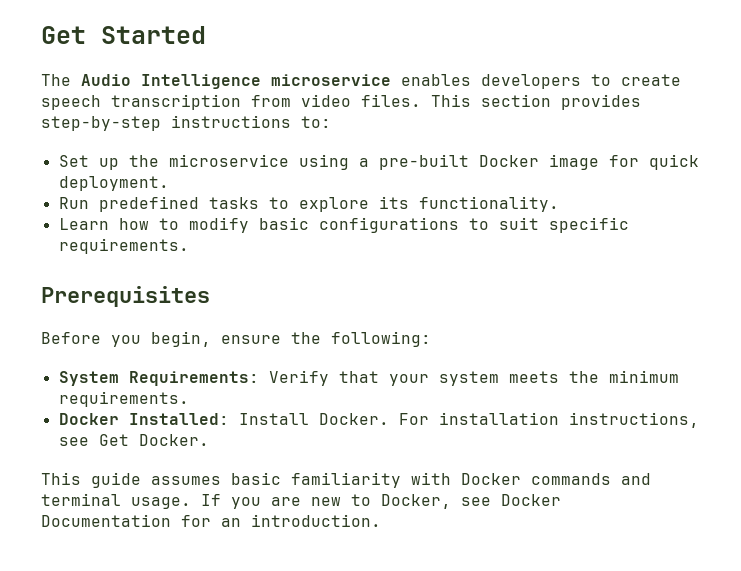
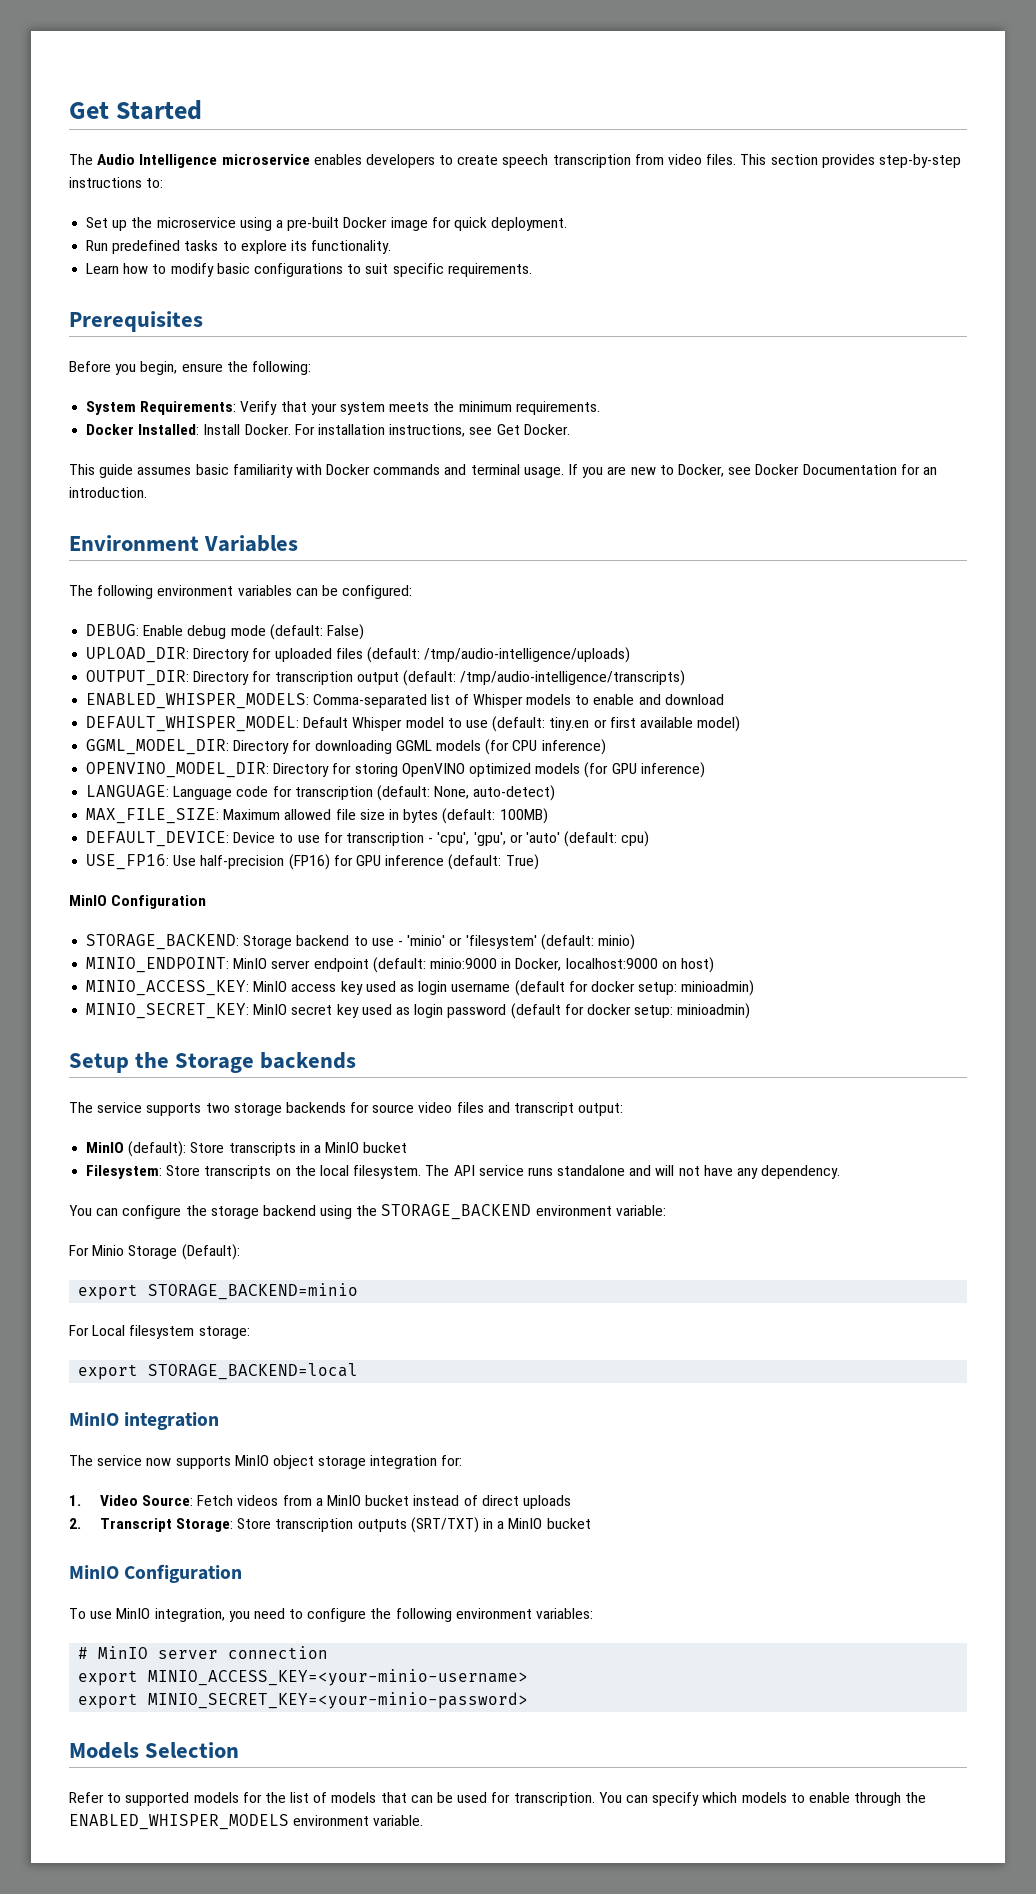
+ Environment Variables
+ The following environment variables can be configured:
+ DEBUG: Enable debug mode (default: False)
+ UPLOAD_DIR: Directory for uploaded files (default: /tmp/audio-intelligence/uploads)
+ OUTPUT_DIR: Directory for transcription output (default: /tmp/audio-intelligence/transcripts)
+ ENABLED_WHISPER_MODELS: Comma-separated list of Whisper models to enable and download
+ DEFAULT_WHISPER_MODEL: Default Whisper model to use (default: tiny.en or first available model)
+ GGML_MODEL_DIR: Directory for downloading GGML models (for CPU inference)
+ OPENVINO_MODEL_DIR: Directory for storing OpenVINO optimized models (for GPU inference)
+ LANGUAGE: Language code for transcription (default: None, auto-detect)
+ MAX_FILE_SIZE: Maximum allowed file size in bytes (default: 100MB)
+ DEFAULT_DEVICE: Device to use for transcription - 'cpu', 'gpu', or 'auto' (default: cpu)
+ USE_FP16: Use half-precision (FP16) for GPU inference (default: True)
+ MinIO Configuration
+ STORAGE_BACKEND: Storage backend to use - 'minio' or 'filesystem' (default: minio)
+ MINIO_ENDPOINT: MinIO server endpoint (default: minio:9000 in Docker, localhost:9000 on host)
+ MINIO_ACCESS_KEY: MinIO access key used as login username (default for docker setup: minioadmin)
+ MINIO_SECRET_KEY: MinIO secret key used as login password (default for docker setup: minioadmin)
+ Setup the Storage backends
+ The service supports two storage backends for source video files and transcript output:
+ MinIO (default): Store transcripts in a MinIO bucket
+ Filesystem: Store transcripts on the local filesystem. The API service runs standalone and will not have any dependency.
+ You can configure the storage backend using the STORAGE_BACKEND environment variable:
+ For Minio Storage (Default):
+ export STORAGE_BACKEND=minio
+ For Local filesystem storage:
+ export STORAGE_BACKEND=local
+ MinIO integration
+ The service now supports MinIO object storage integration for:
+ 1. Video Source: Fetch videos from a MinIO bucket instead of direct uploads
+ 2. Transcript Storage: Store transcription outputs (SRT/TXT) in a MinIO bucket
+ MinIO Configuration
+ To use MinIO integration, you need to configure the following environment variables:
+ # MinIO server connection
+ export MINIO_ACCESS_KEY=<your-minio-username>
+ export MINIO_SECRET_KEY=<your-minio-password>
+ Models Selection
+ Refer to supported models for the list of models that can be used for transcription. You can specify which models to enable through the ENABLED_WHISPER_MODELS environment variable.

